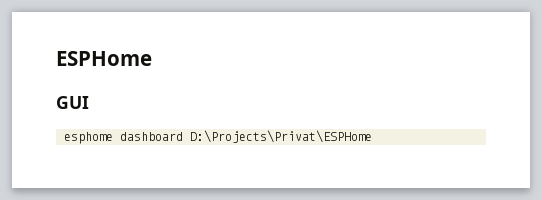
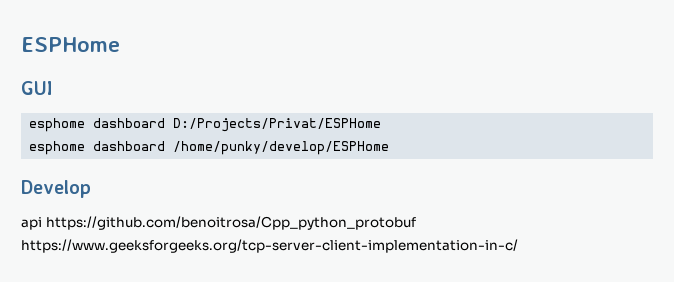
- esphome dashboard D:\Projects\Privat\ESPHome
+ esphome dashboard D:/Projects/Privat/ESPHome
+ esphome dashboard /home/punky/develop/ESPHome
+ Develop
+ api https://github.com/benoitrosa/Cpp_python_protobuf https://www.geeksforgeeks.org/tcp-server-client-implementation-in-c/

